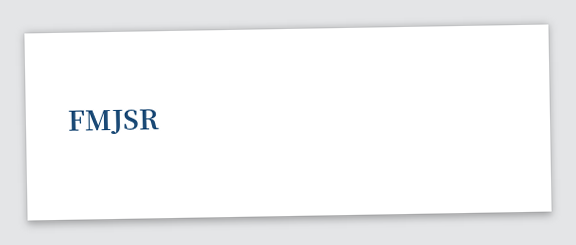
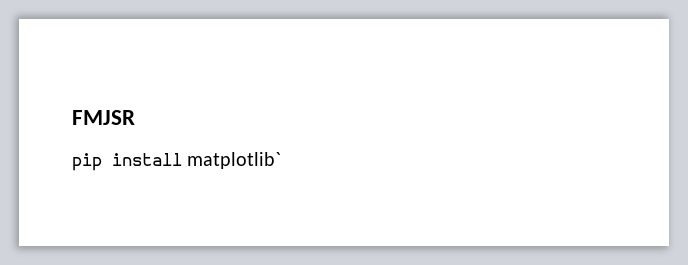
+ pip install matplotlib`

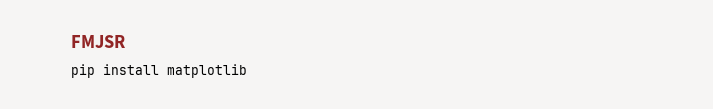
- pip install matplotlib`
+ pip install matplotlib

